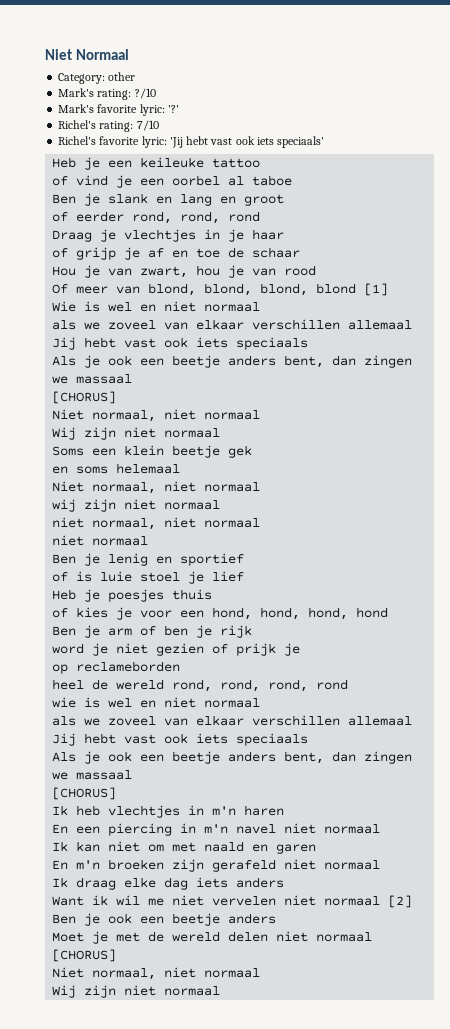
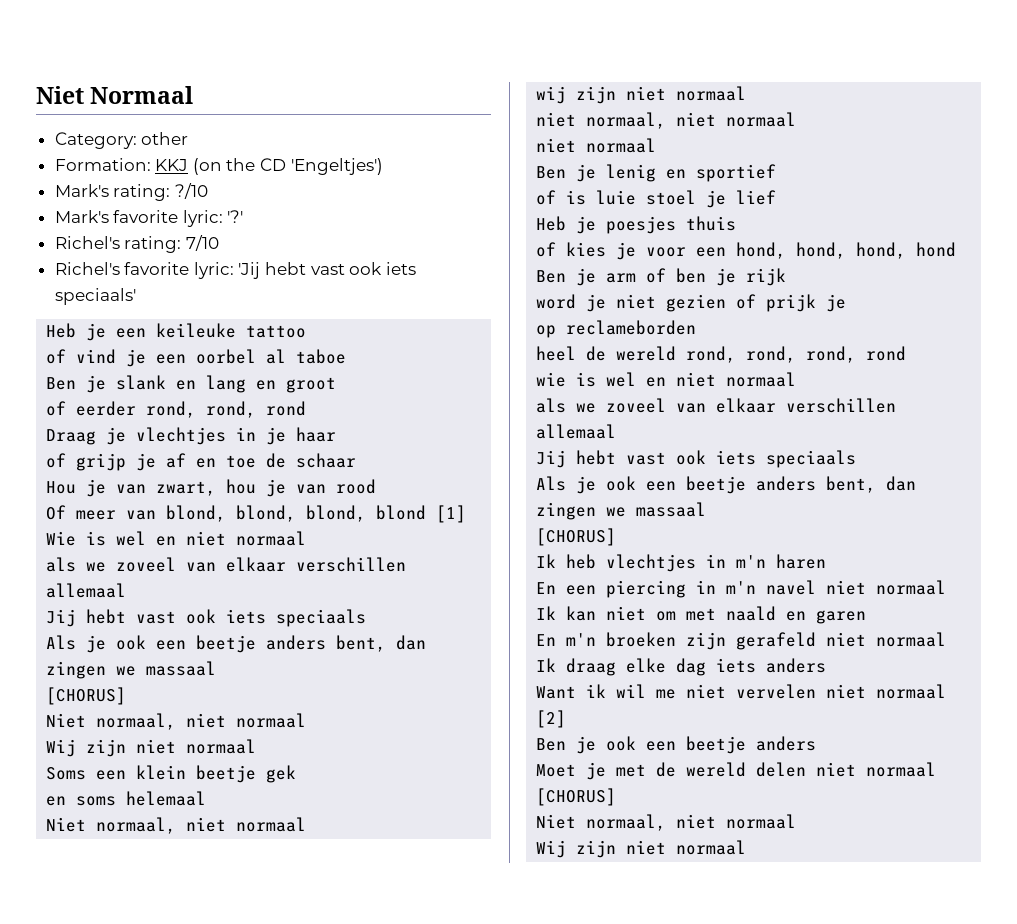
+ Formation: KKJ (on the CD 'Engeltjes')

